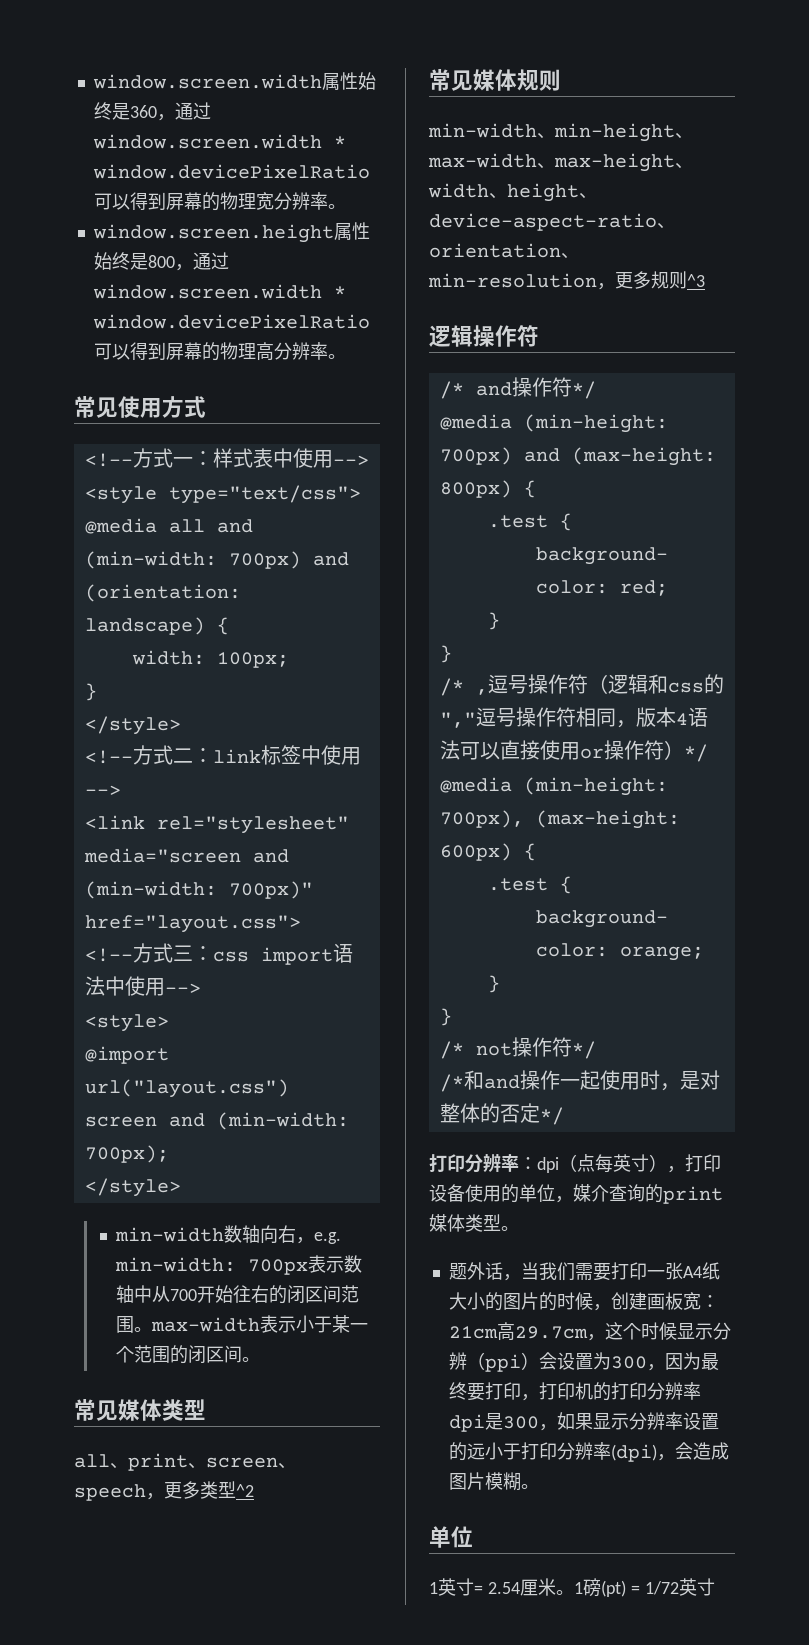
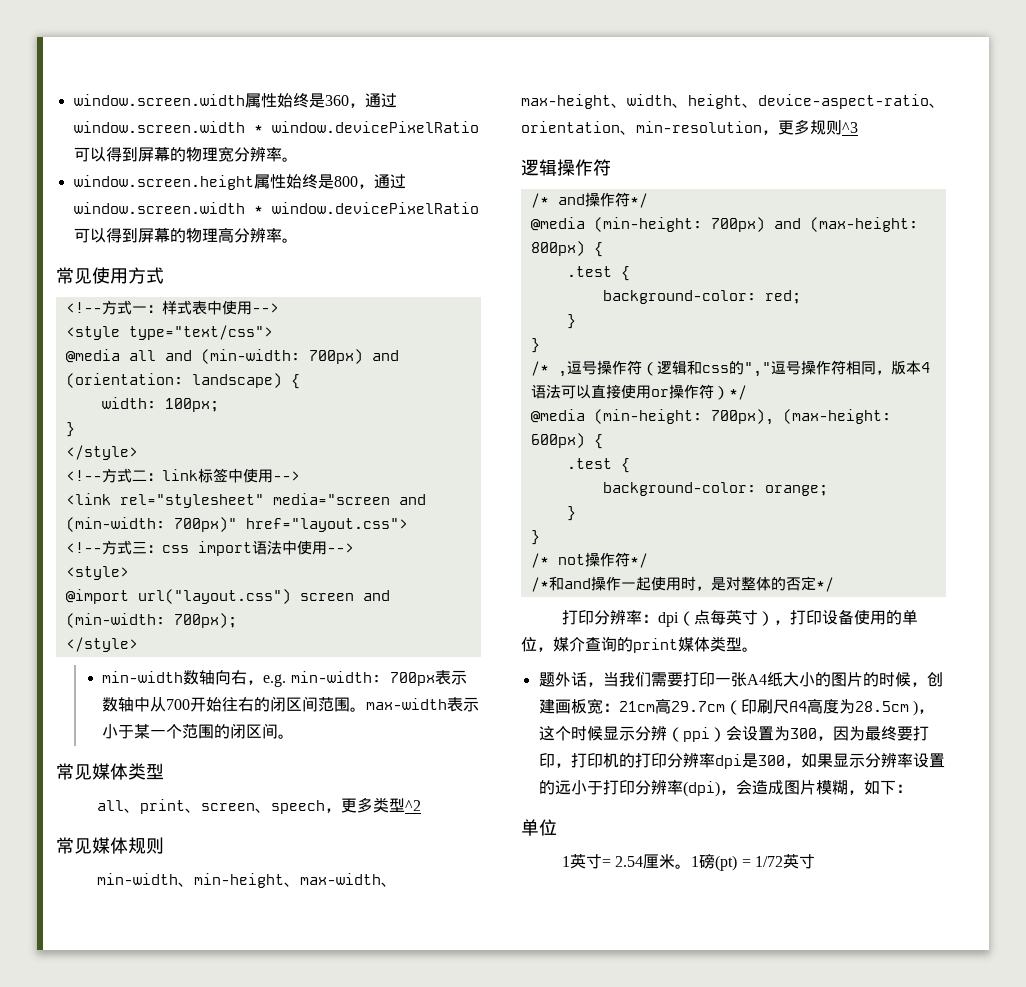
- 题外话，当我们需要打印一张A4纸大小的图片的时候，创建画板宽：21cm高29.7cm，这个时候显示分辨（ppi）会设置为300，因为最终要打印，打印机的打印分辨率dpi是300，如果显示分辨率设置的远小于打印分辨率(dpi)，会造成图片模糊。
+ 题外话，当我们需要打印一张A4纸大小的图片的时候，创建画板宽：21cm高29.7cm（印刷尺A4高度为28.5cm )，这个时候显示分辨（ppi）会设置为300，因为最终要打印，打印机的打印分辨率dpi是300，如果显示分辨率设置的远小于打印分辨率(dpi)，会造成图片模糊，如下：

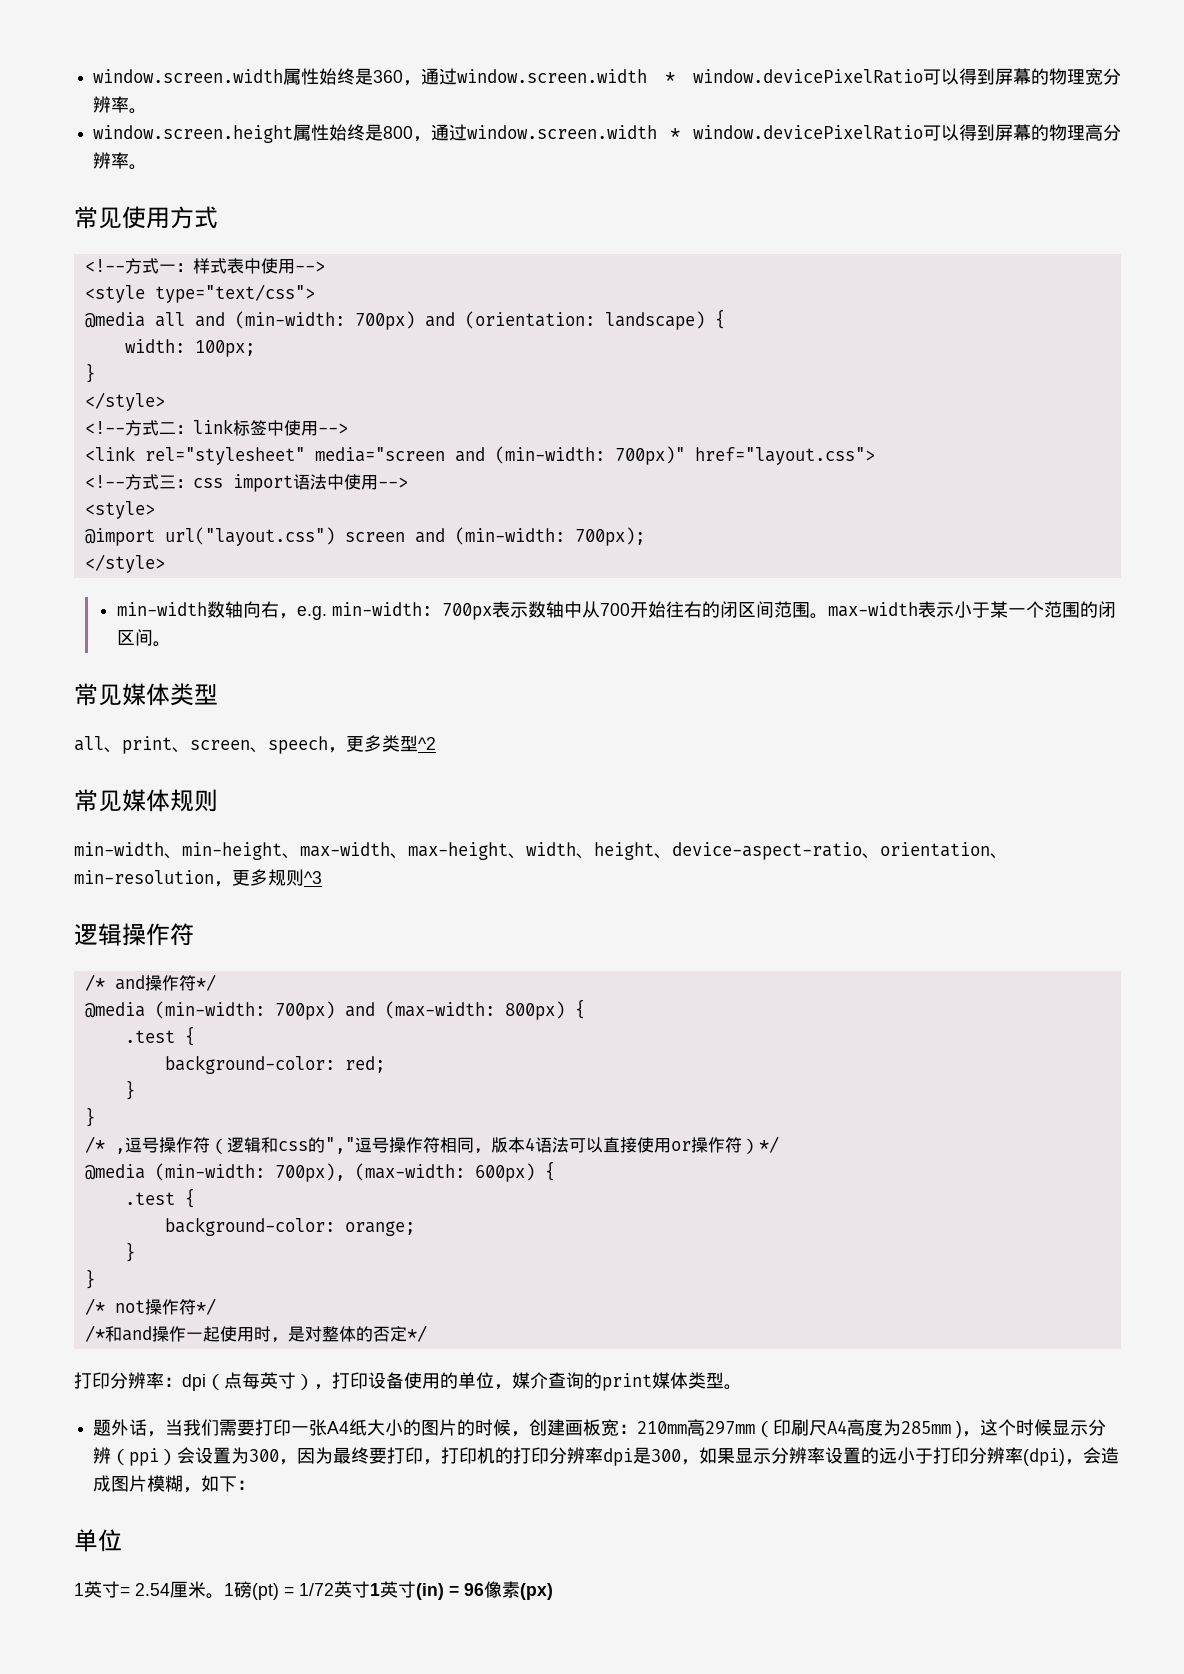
- @media (min-height: 700px) and (max-height: 800px) {
+ @media (min-width: 700px) and (max-width: 800px) {
- @media (min-height: 700px), (max-height: 600px) {
+ @media (min-width: 700px), (max-width: 600px) {
- 题外话，当我们需要打印一张A4纸大小的图片的时候，创建画板宽：21cm高29.7cm（印刷尺A4高度为28.5cm )，这个时候显示分辨（ppi）会设置为300，因为最终要打印，打印机的打印分辨率dpi是300，如果显示分辨率设置的远小于打印分辨率(dpi)，会造成图片模糊，如下：
+ 题外话，当我们需要打印一张A4纸大小的图片的时候，创建画板宽：210mm高297mm（印刷尺A4高度为285mm )，这个时候显示分辨（ppi）会设置为300，因为最终要打印，打印机的打印分辨率dpi是300，如果显示分辨率设置的远小于打印分辨率(dpi)，会造成图片模糊，如下：
- 1磅(pt) = 1/72英寸
+ 1磅(pt) = 1/72英寸1英寸(in) = 96像素(px)

